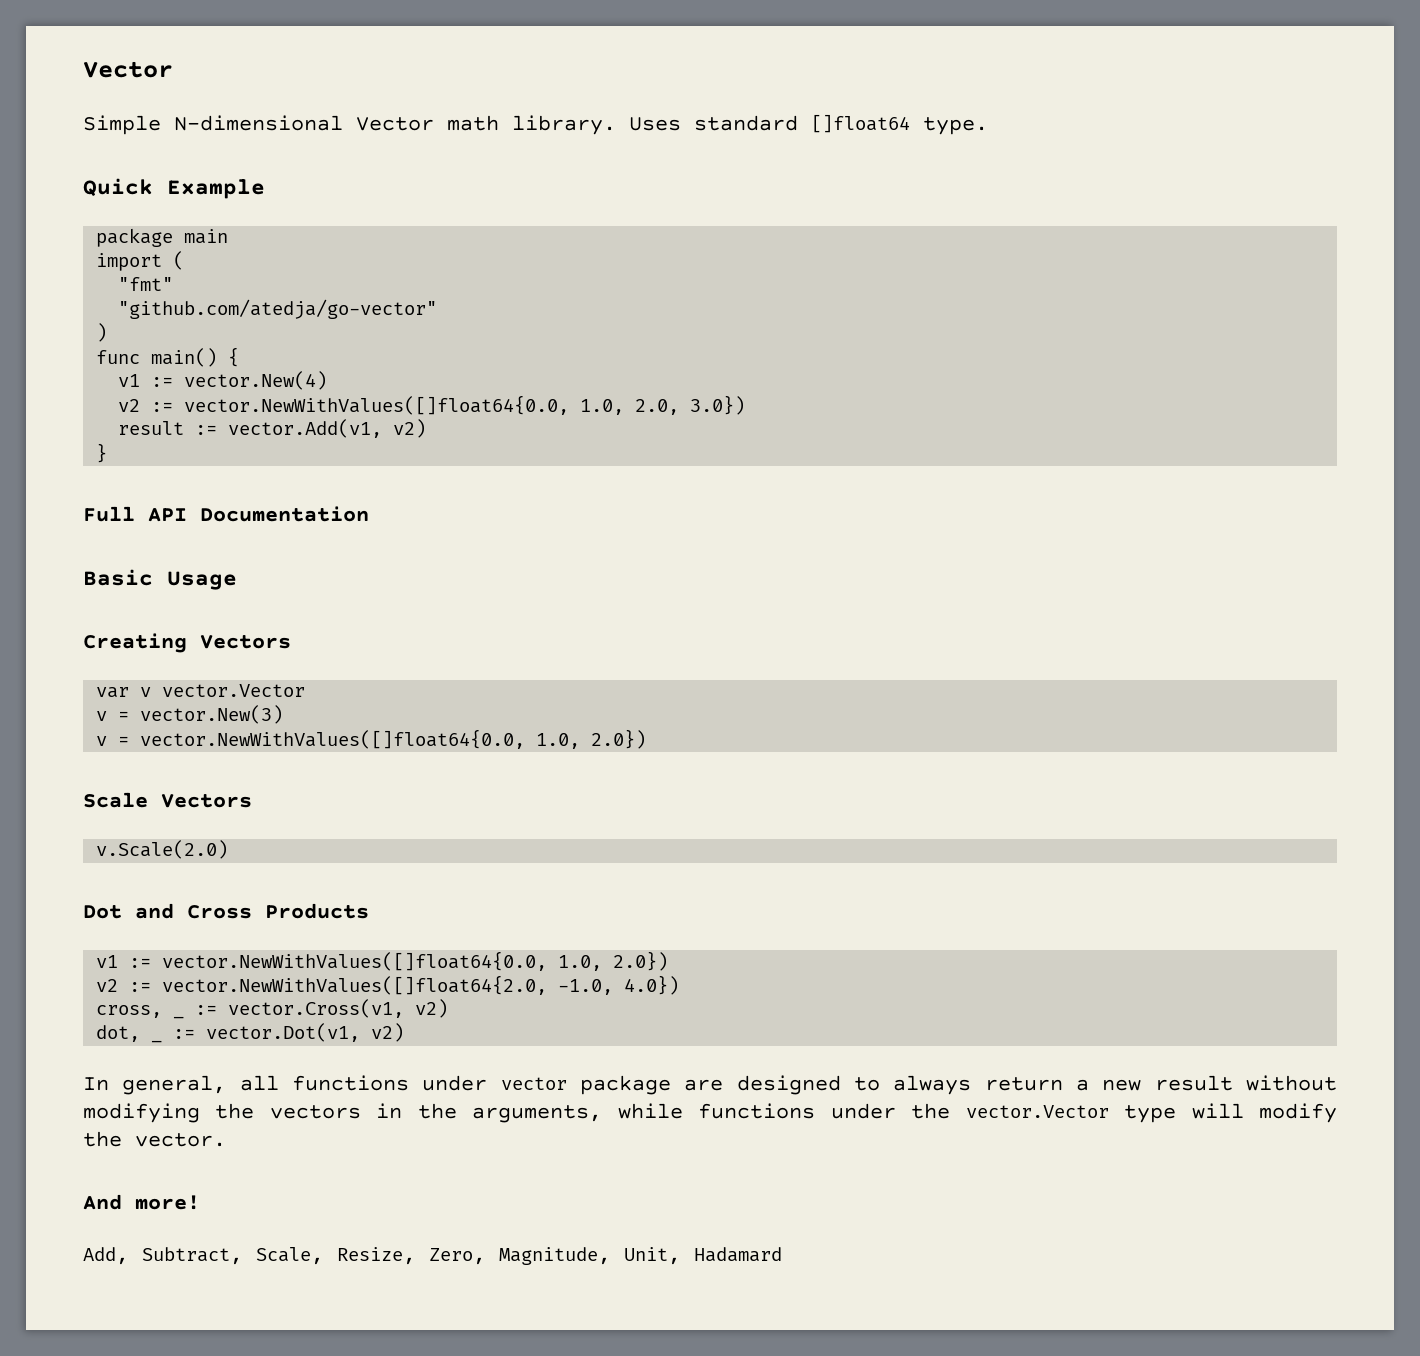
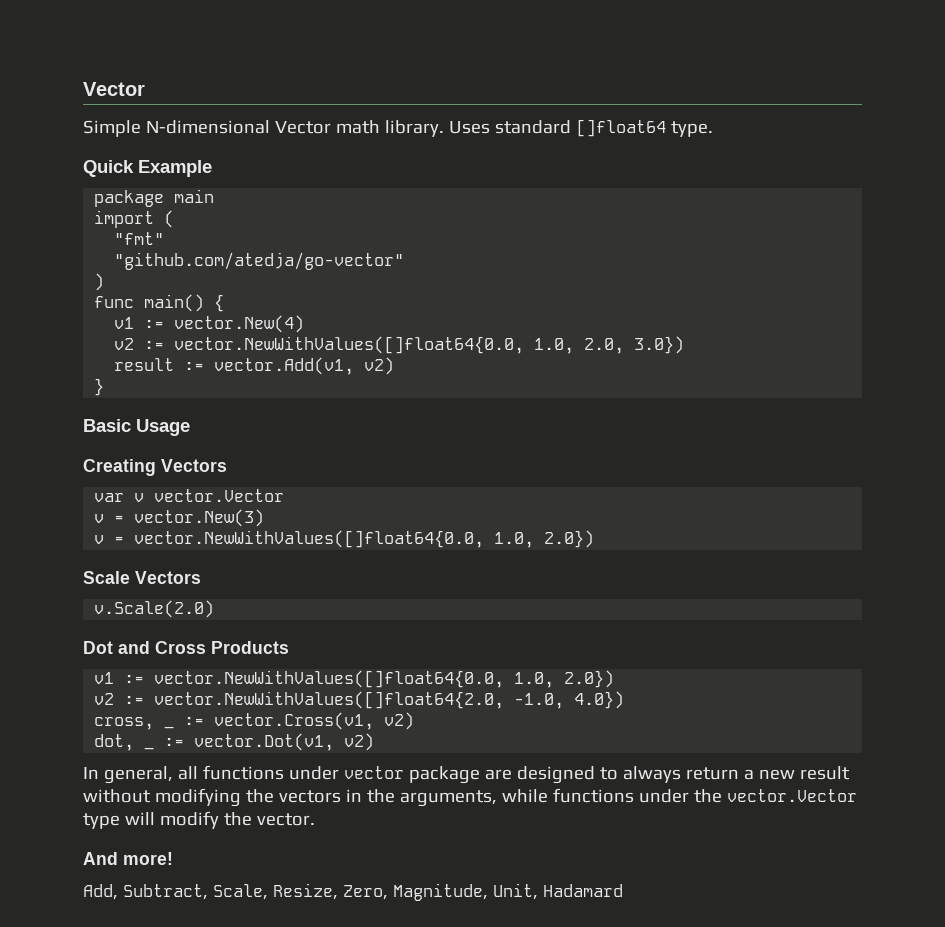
- Full API Documentation

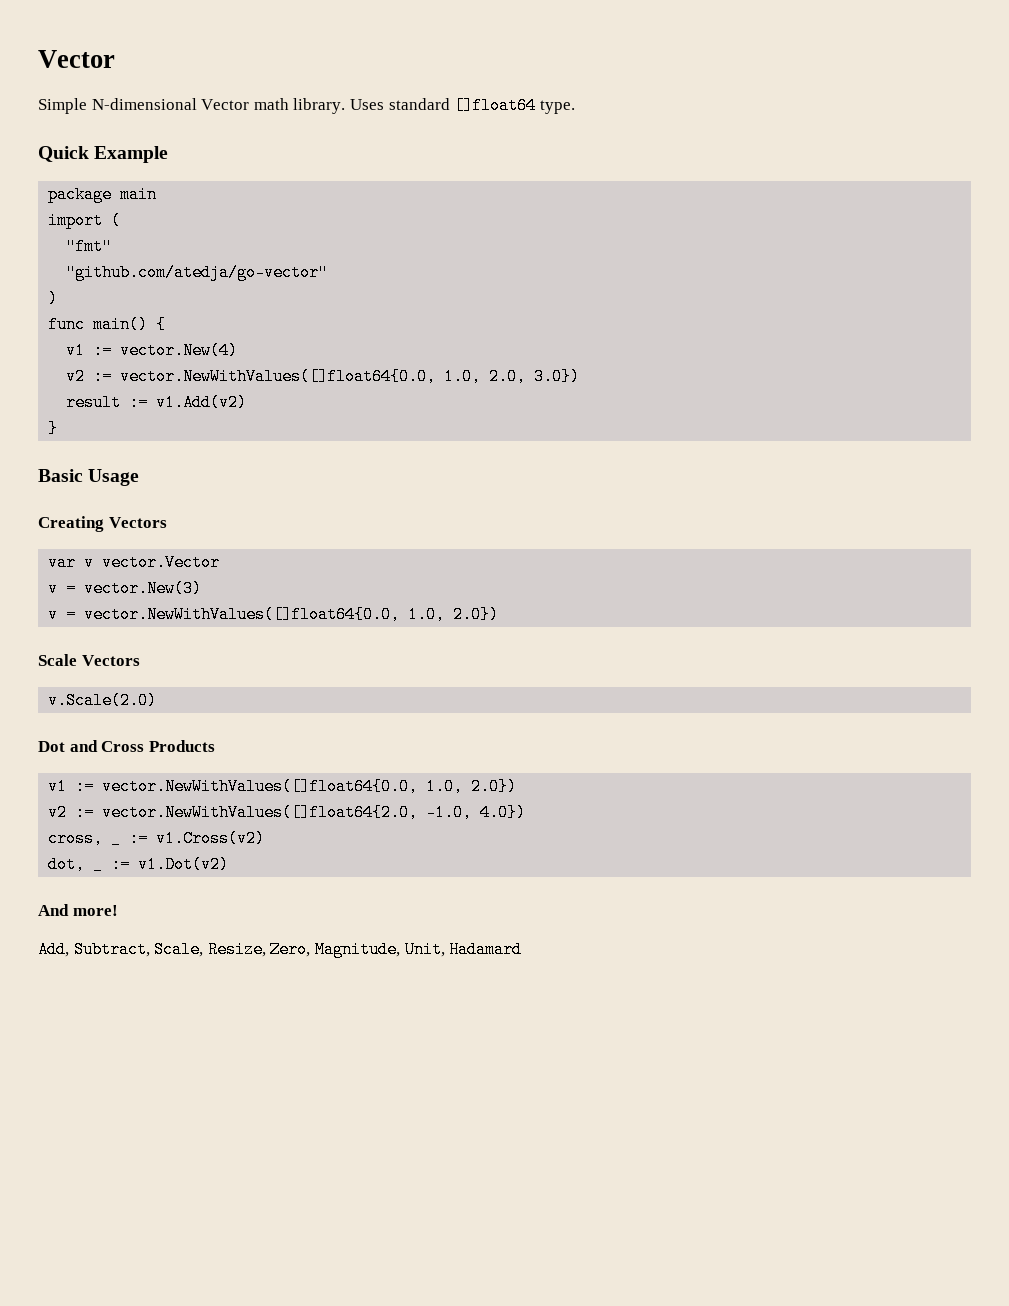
- result := vector.Add(v1, v2)
+ result := v1.Add(v2)
- cross, _ := vector.Cross(v1, v2)
+ cross, _ := v1.Cross(v2)
- dot, _ := vector.Dot(v1, v2)
- In general, all functions under vector package are designed to always return a new result without modifying the vectors in the arguments, while functions under the vector.Vector type will modify the vector.
+ dot, _ := v1.Dot(v2)

